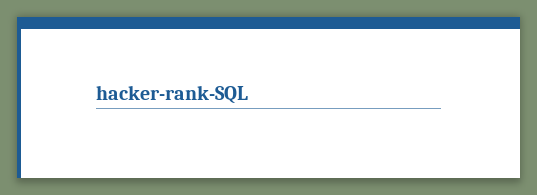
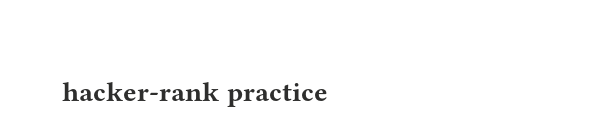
- hacker-rank-SQL
+ hacker-rank practice

